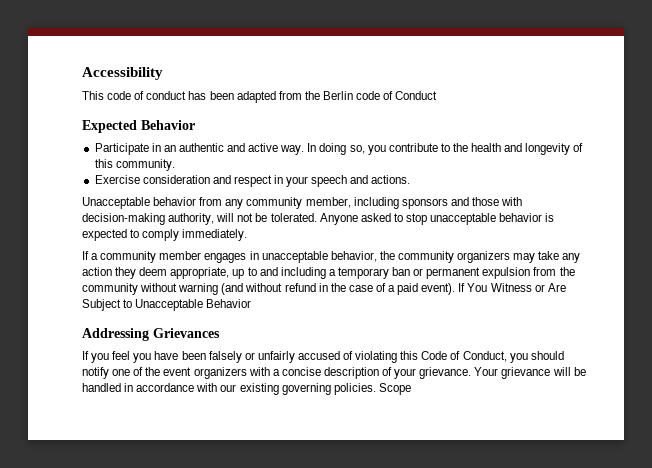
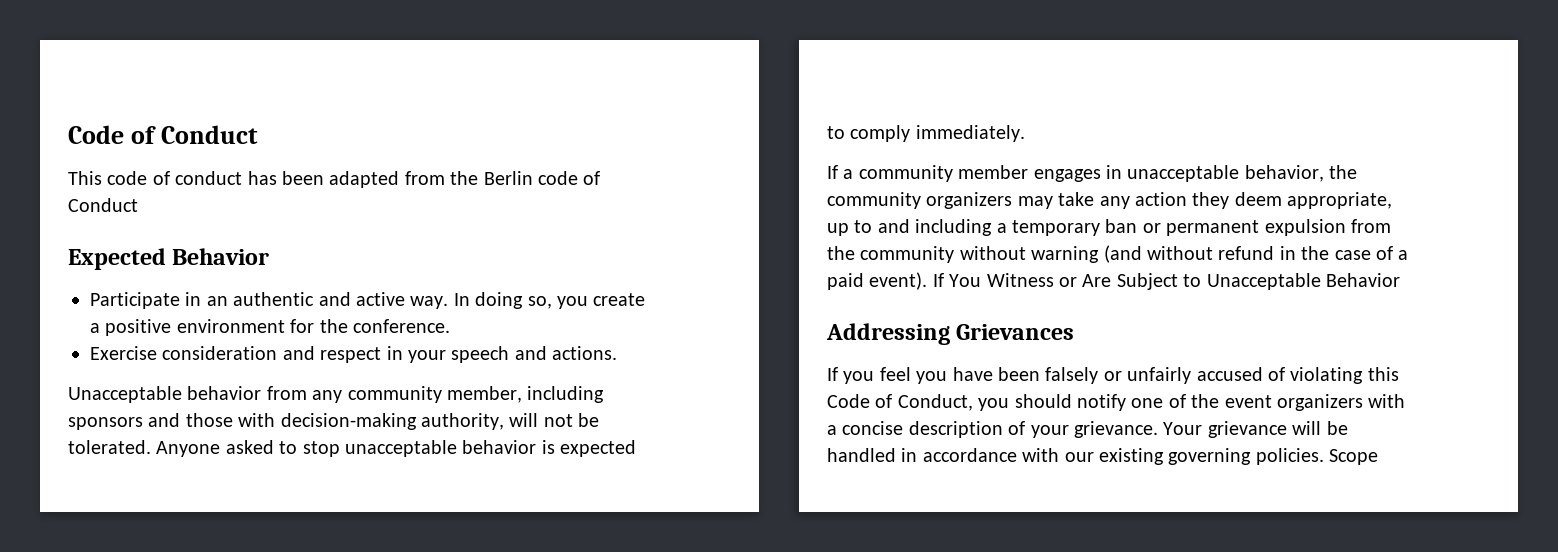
- Accessibility
+ Code of Conduct
- In doing so, you contribute to the health and longevity of this community.
+ In doing so, you create a positive environment for the conference.

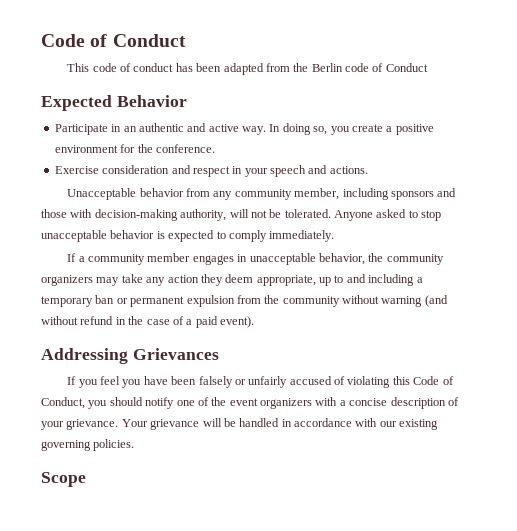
- If You Witness or Are Subject to Unacceptable Behavior
- Your grievance will be handled in accordance with our existing governing policies. Scope
+ Your grievance will be handled in accordance with our existing governing policies.
+ Scope

